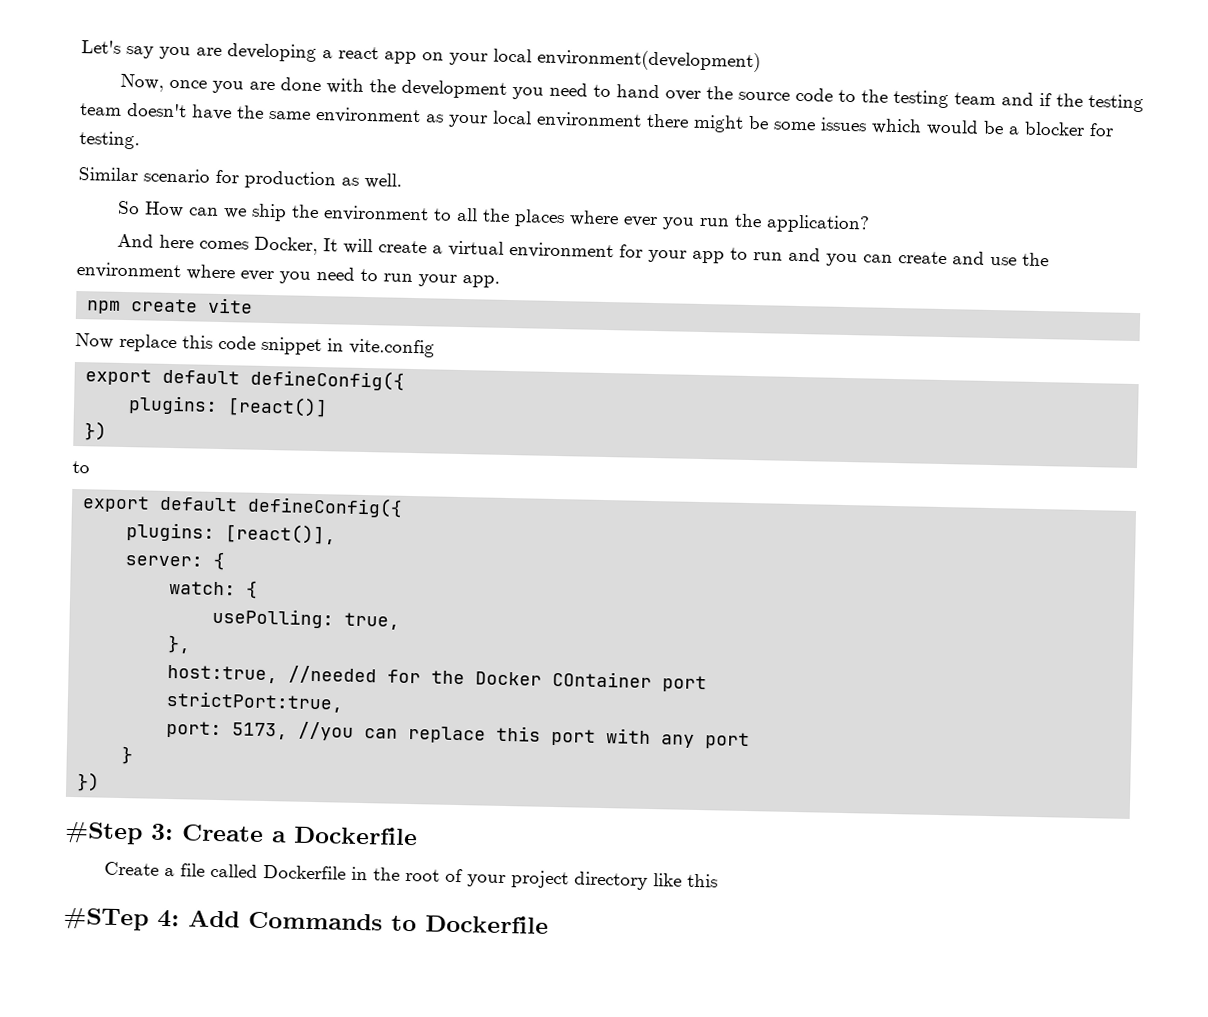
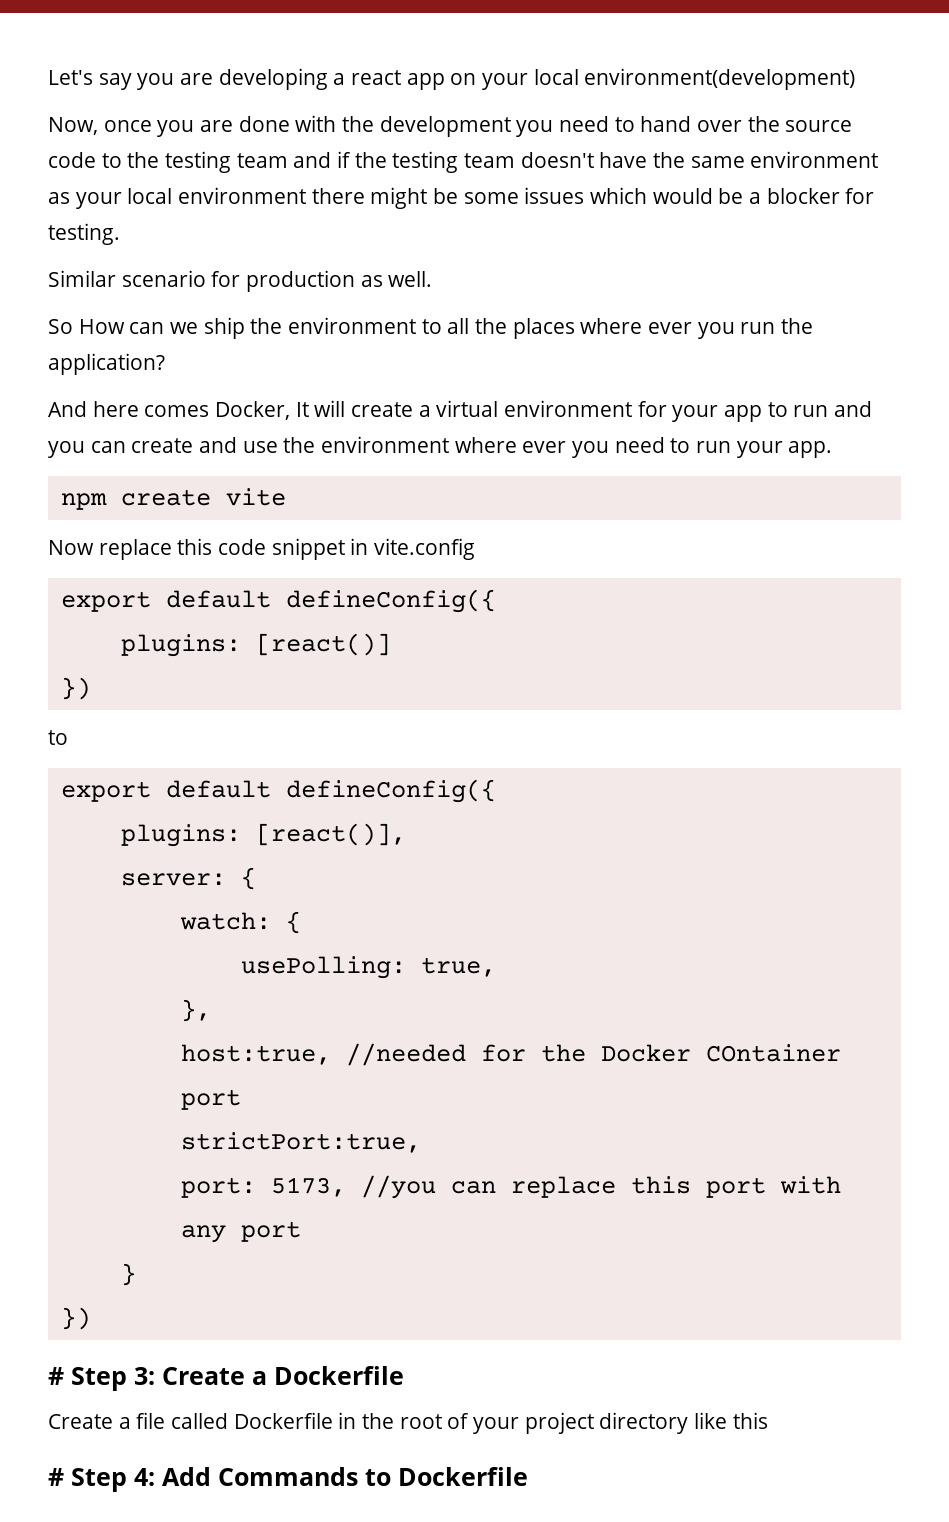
- #Step 3: Create a Dockerfile
+ # Step 3: Create a Dockerfile
- #STep 4: Add Commands to Dockerfile
+ # Step 4: Add Commands to Dockerfile

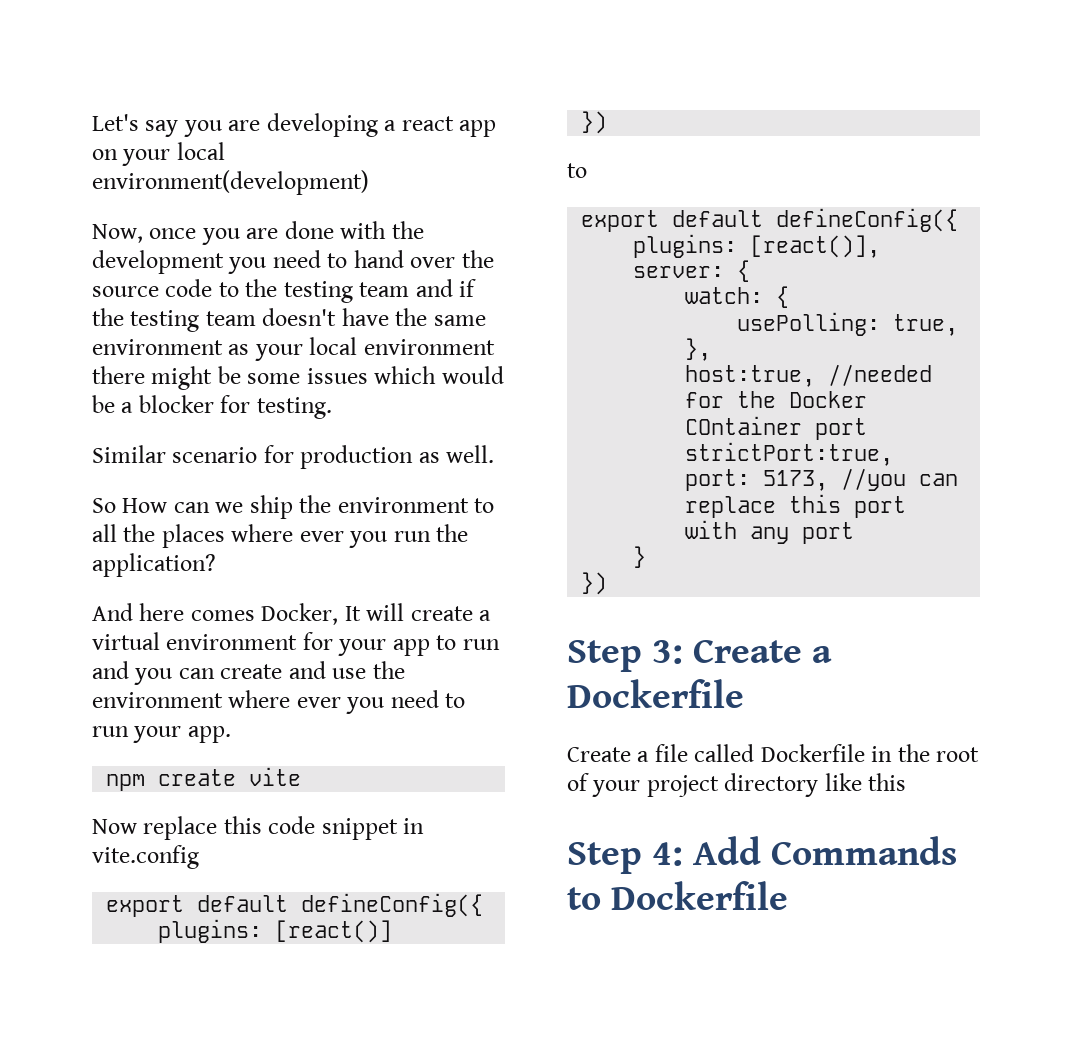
- # Step 3: Create a Dockerfile
+ Step 3: Create a Dockerfile
- # Step 4: Add Commands to Dockerfile
+ Step 4: Add Commands to Dockerfile

